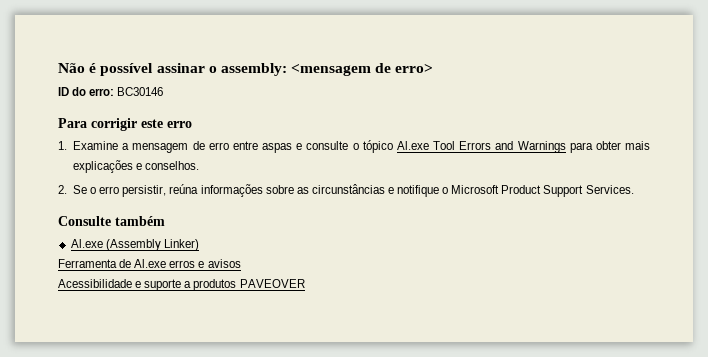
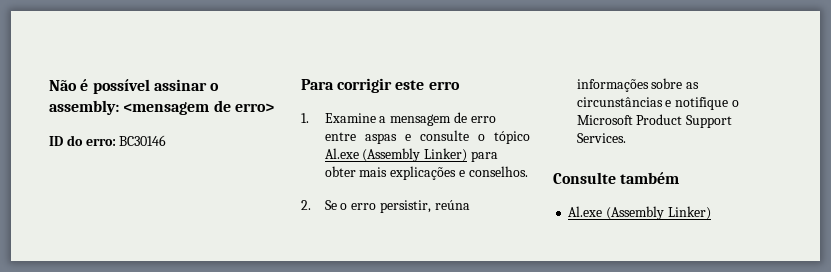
- 1. Examine a mensagem de erro entre aspas e consulte o tópico Al.exe Tool Errors and Warnings para obter mais explicações e conselhos.
+ 1. Examine a mensagem de erro entre aspas e consulte o tópico Al.exe (Assembly Linker) para obter mais explicações e conselhos.
- Ferramenta de Al.exe erros e avisos
- Acessibilidade e suporte a produtos PAVEOVER

